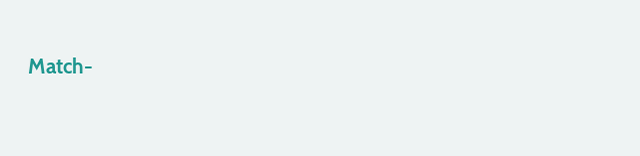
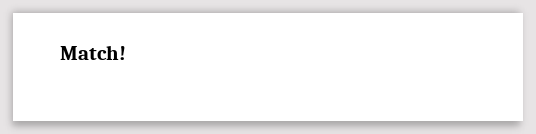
- Match-
+ Match!

